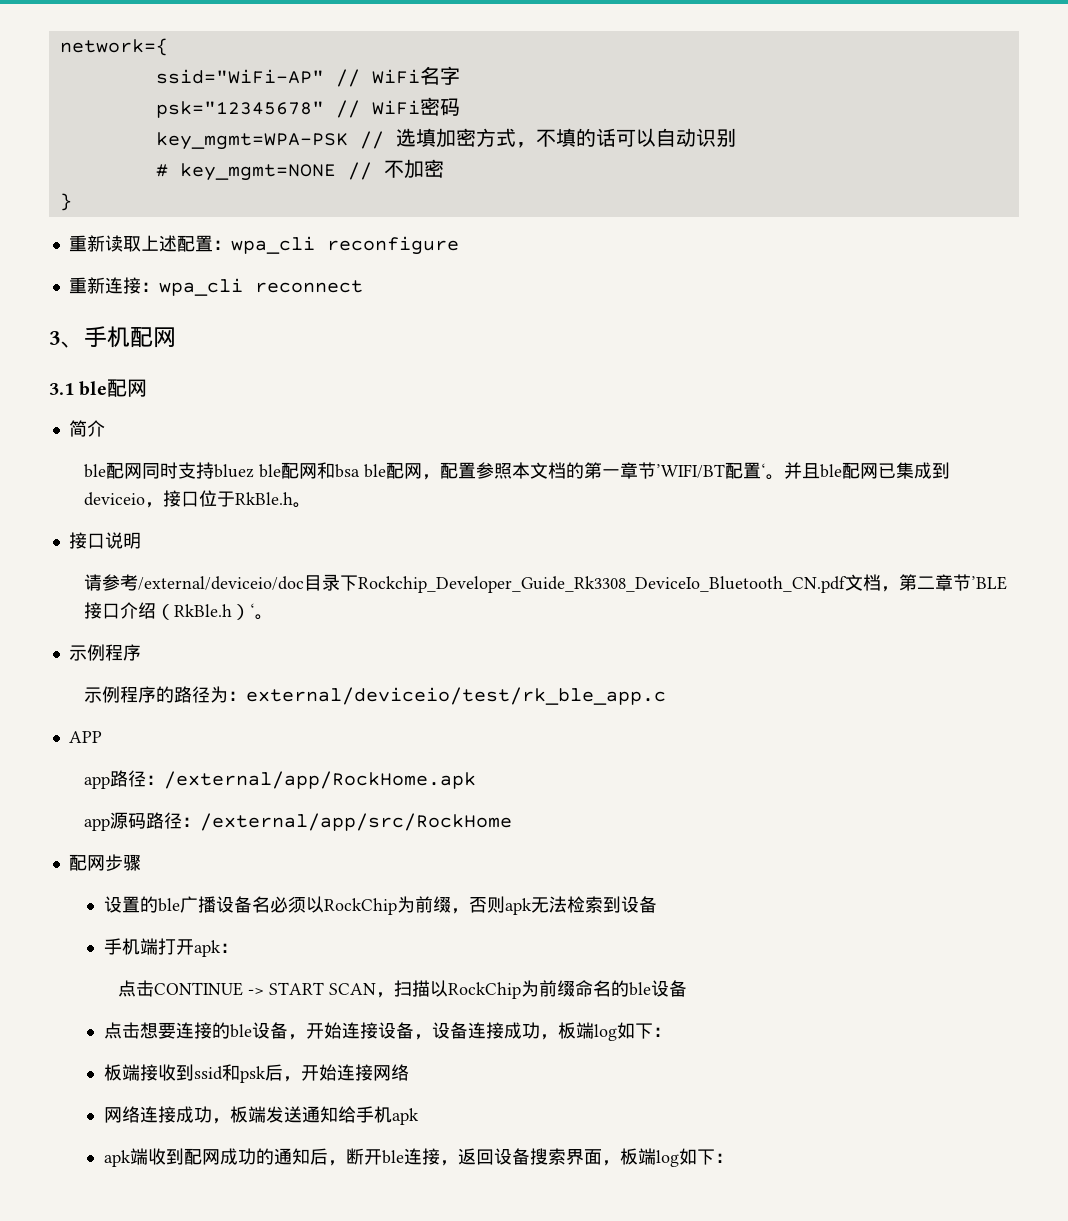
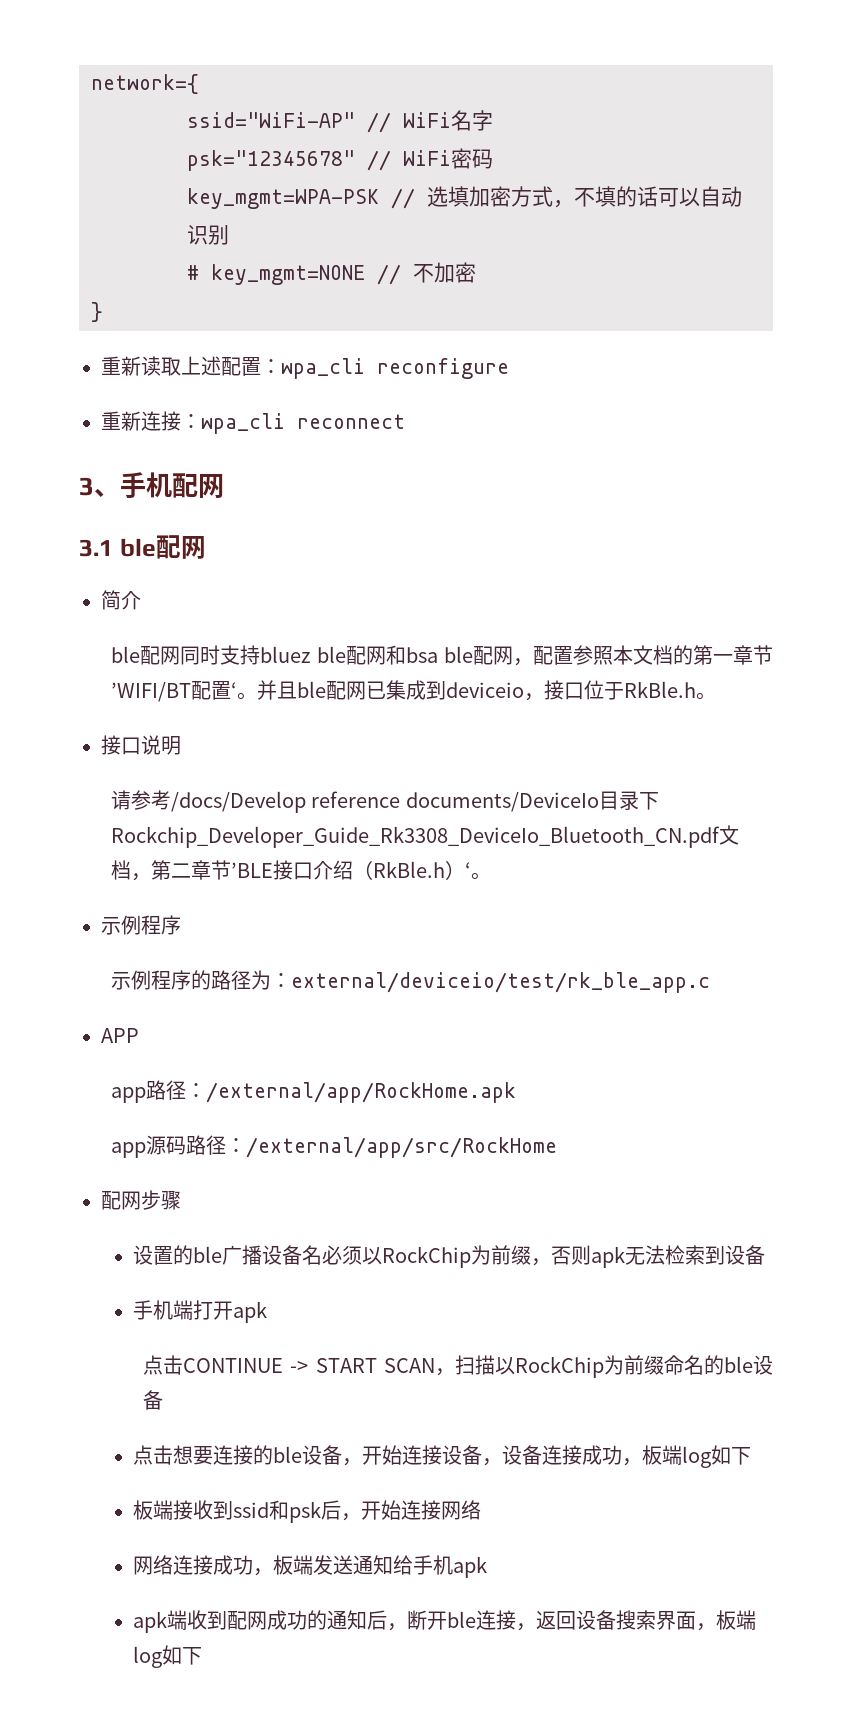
- 请参考/external/deviceio/doc目录下Rockchip_Developer_Guide_Rk3308_DeviceIo_Bluetooth_CN.pdf文档，第二章节’BLE接口介绍（RkBle.h）‘。
+ 请参考/docs/Develop reference documents/DeviceIo目录下Rockchip_Developer_Guide_Rk3308_DeviceIo_Bluetooth_CN.pdf文档，第二章节’BLE接口介绍（RkBle.h）‘。
- 手机端打开apk：
+ 手机端打开apk
- 点击想要连接的ble设备，开始连接设备，设备连接成功，板端log如下：
+ 点击想要连接的ble设备，开始连接设备，设备连接成功，板端log如下
- apk端收到配网成功的通知后，断开ble连接，返回设备搜索界面，板端log如下：
+ apk端收到配网成功的通知后，断开ble连接，返回设备搜索界面，板端log如下

